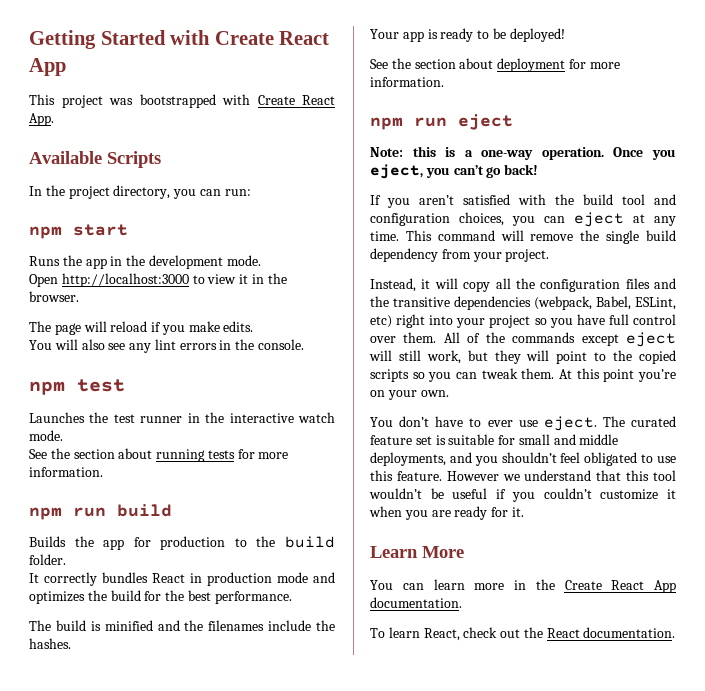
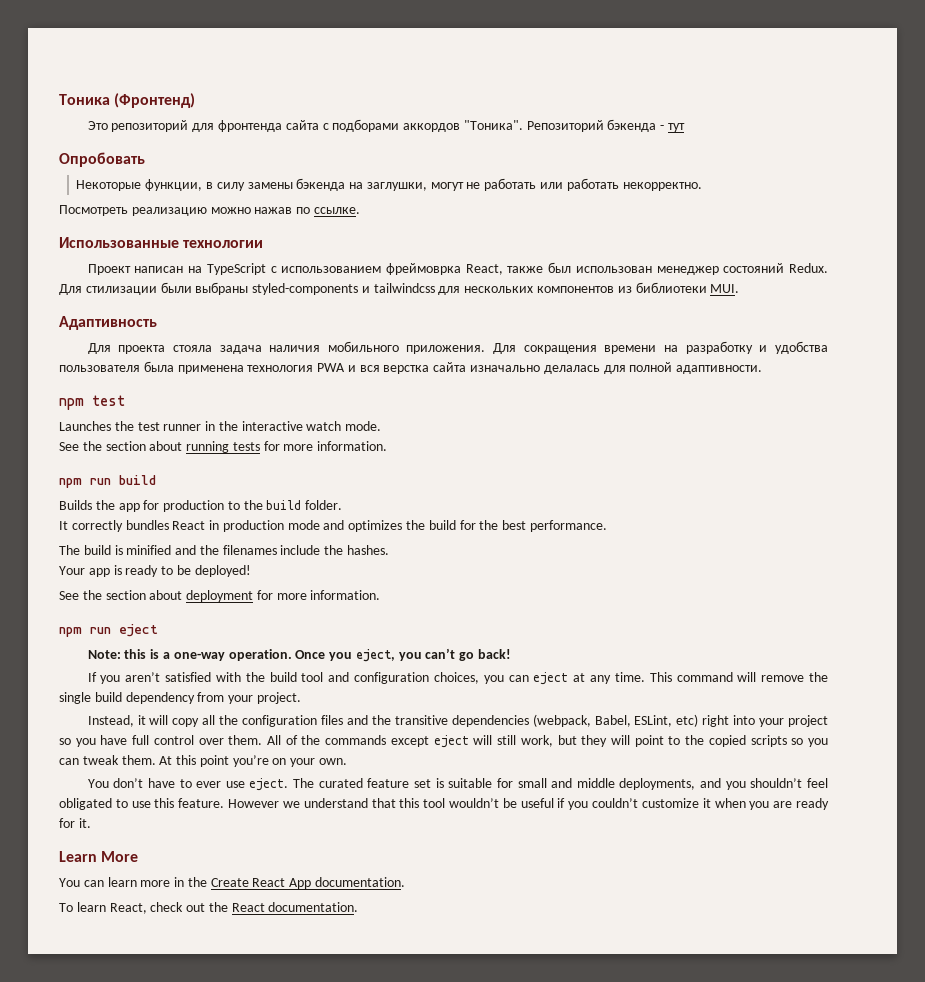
- Getting Started with Create React App
- This project was bootstrapped with Create React App.
- Available Scripts
- In the project directory, you can run:
- npm start
- Runs the app in the development mode.
- Open http://localhost:3000 to view it in the browser.
- The page will reload if you make edits.
- You will also see any lint errors in the console.
+ Тоника (Фронтенд)
+ Это репозиторий для фронтенда сайта с подборами аккордов "Тоника". Репозиторий бэкенда - тут
+ Опробовать
+ Некоторые функции, в силу замены бэкенда на заглушки, могут не работать или работать некорректно.
+ Посмотреть реализацию можно нажав по ссылке.
+ Использованные технологии
+ Проект написан на TypeScript с использованием фреймоврка React, также был использован менеджер состояний Redux. Для стилизации были выбраны styled-components и tailwindcss для нескольких компонентов из библиотеки MUI.
+ Адаптивность
+ Для проекта стояла задача наличия мобильного приложения. Для сокращения времени на разработку и удобства пользователя была применена технология PWA и вся верстка сайта изначально делалась для полной адаптивности.

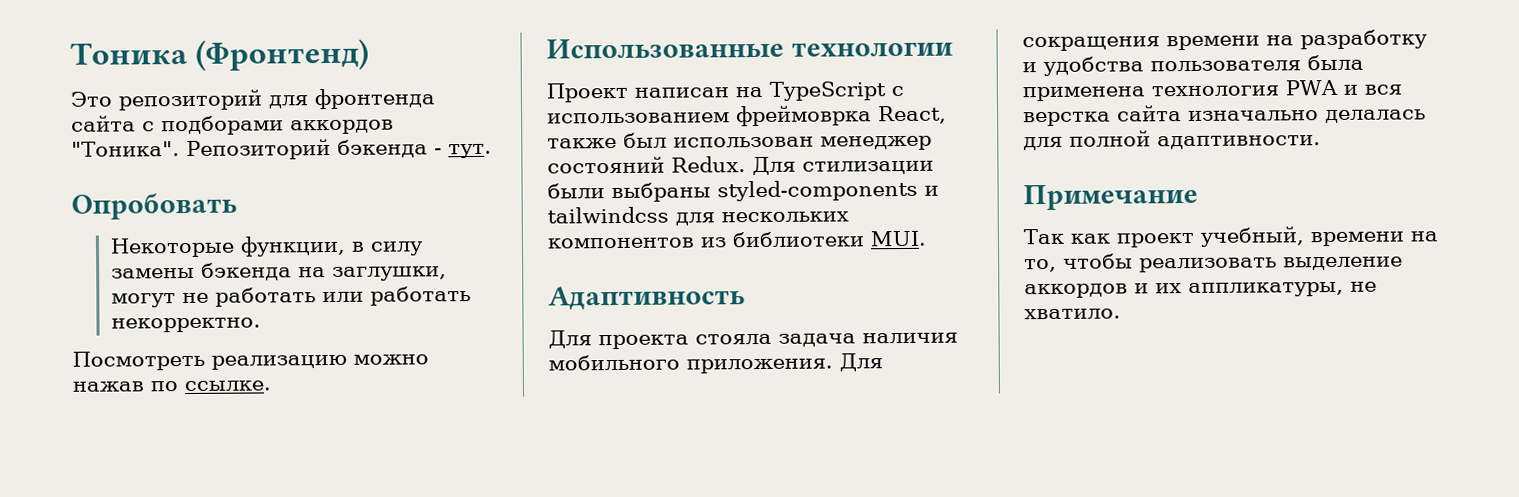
- Репозиторий бэкенда - тут
+ Репозиторий бэкенда - тут.
- npm test
- Launches the test runner in the interactive watch mode.
- See the section about running tests for more information.
- npm run build
- Builds the app for production to the build folder.
- It correctly bundles React in production mode and optimizes the build for the best performance.
- The build is minified and the filenames include the hashes.
- Your app is ready to be deployed!
- See the section about deployment for more information.
- npm run eject
- Note: this is a one-way operation. Once you eject, you can’t go back!
- If you aren’t satisfied with the build tool and configuration choices, you can eject at any time. This command will remove the single build dependency from your project.
- Instead, it will copy all the configuration files and the transitive dependencies (webpack, Babel, ESLint, etc) right into your project so you have full control over them. All of the commands except eject will still work, but they will point to the copied scripts so you can tweak them. At this point you’re on your own.
- You don’t have to ever use eject. The curated feature set is suitable for small and middle deployments, and you shouldn’t feel obligated to use this feature. However we understand that this tool wouldn’t be useful if you couldn’t customize it when you are ready for it.
- Learn More
- You can learn more in the Create React App documentation.
- To learn React, check out the React documentation.
+ Примечание
+ Так как проект учебный, времени на то, чтобы реализовать выделение аккордов и их аппликатуры, не хватило.

